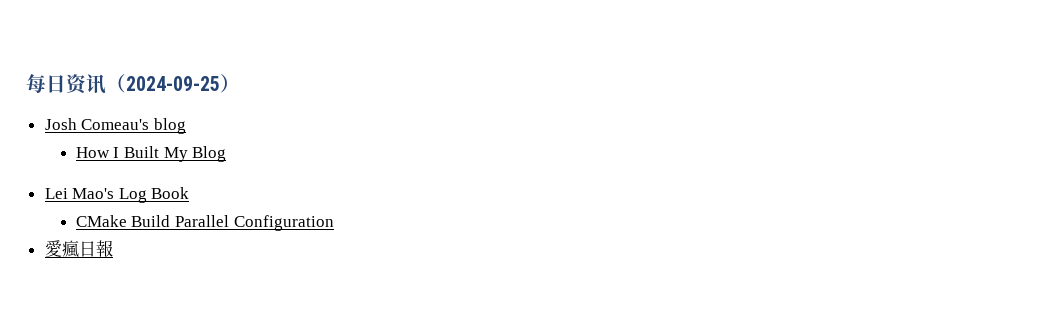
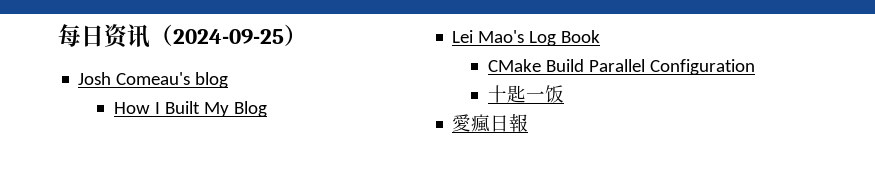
+ 十匙一饭

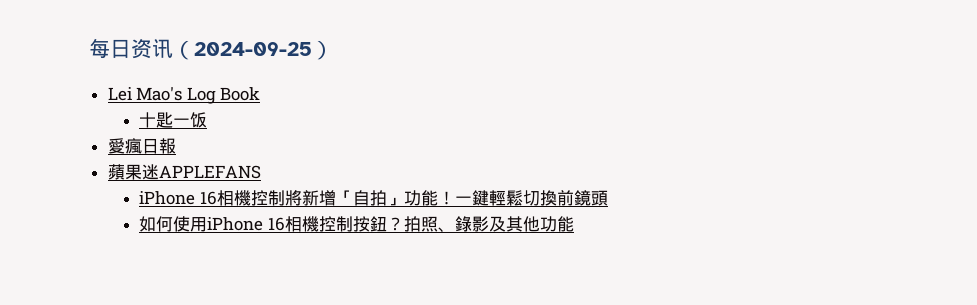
- Josh Comeau's blog
- How I Built My Blog
- CMake Build Parallel Configuration
+ 蘋果迷APPLEFANS
+ iPhone 16相機控制將新增「自拍」功能！一鍵輕鬆切換前鏡頭
+ 如何使用iPhone 16相機控制按鈕？拍照、錄影及其他功能

